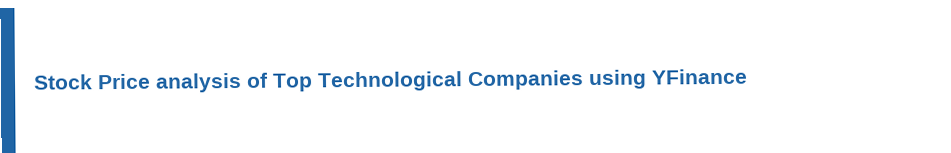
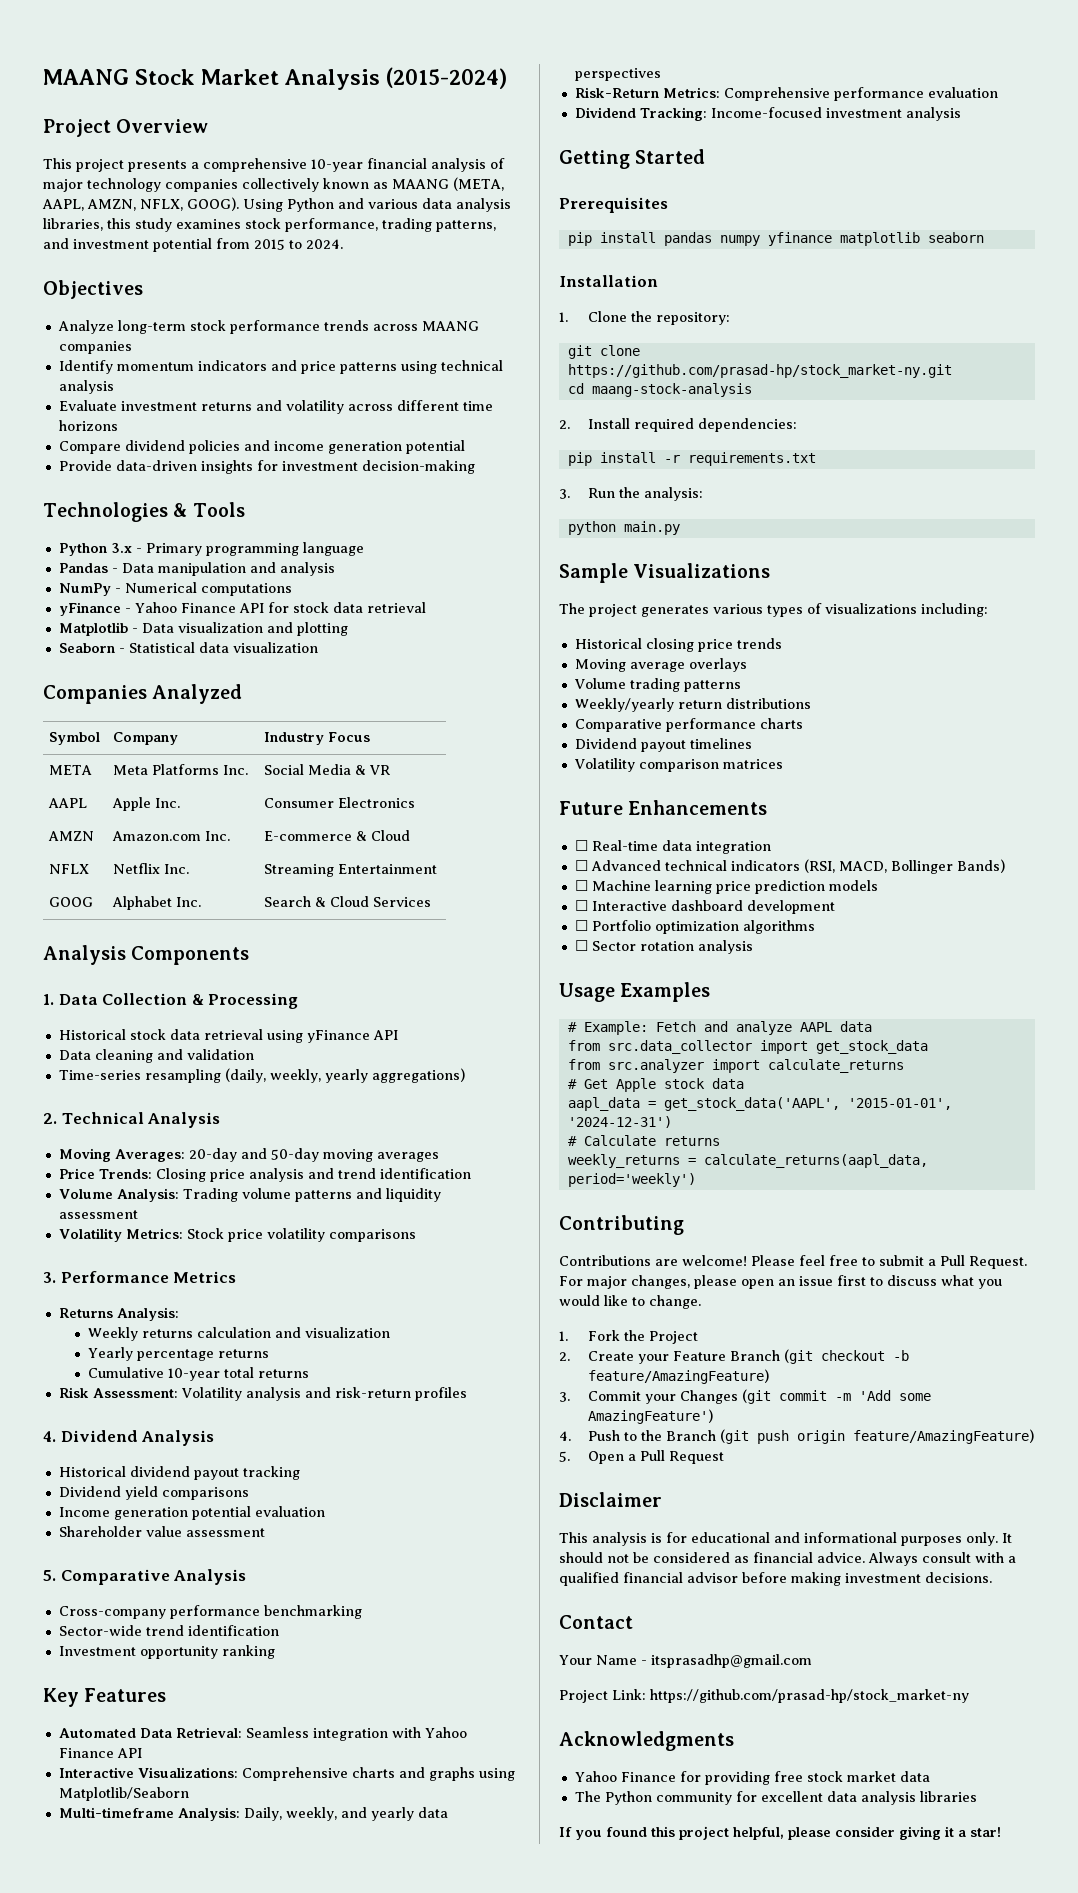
- Stock Price analysis of Top Technological Companies using YFinance
+ MAANG Stock Market Analysis (2015-2024)
+ Project Overview
+ This project presents a comprehensive 10-year financial analysis of major technology companies collectively known as MAANG (META, AAPL, AMZN, NFLX, GOOG). Using Python and various data analysis libraries, this study examines stock performance, trading patterns, and investment potential from 2015 to 2024.
+ Objectives
+ Analyze long-term stock performance trends across MAANG companies
+ Identify momentum indicators and price patterns using technical analysis
+ Evaluate investment returns and volatility across different time horizons
+ Compare dividend policies and income generation potential
+ Provide data-driven insights for investment decision-making
+ Technologies & Tools
+ Python 3.x - Primary programming language
+ Pandas - Data manipulation and analysis
+ NumPy - Numerical computations
+ yFinance - Yahoo Finance API for stock data retrieval
+ Matplotlib - Data visualization and plotting
+ Seaborn - Statistical data visualization
+ Companies Analyzed
+ Symbol | Company | Industry Focus
+ META | Meta Platforms Inc. | Social Media & VR
+ AAPL | Apple Inc. | Consumer Electronics
+ AMZN | Amazon.com Inc. | E-commerce & Cloud
+ NFLX | Netflix Inc. | Streaming Entertainment
+ GOOG | Alphabet Inc. | Search & Cloud Services
+ Analysis Components
+ 1. Data Collection & Processing
+ Historical stock data retrieval using yFinance API
+ Data cleaning and validation
+ Time-series resampling (daily, weekly, yearly aggregations)
+ 2. Technical Analysis
+ Moving Averages: 20-day and 50-day moving averages
+ Price Trends: Closing price analysis and trend identification
+ Volume Analysis: Trading volume patterns and liquidity assessment
+ Volatility Metrics: Stock price volatility comparisons
+ 3. Performance Metrics
+ Returns Analysis:
+ Weekly returns calculation and visualization
+ Yearly percentage returns
+ Cumulative 10-year total returns
+ Risk Assessment: Volatility analysis and risk-return profiles
+ 4. Dividend Analysis
+ Historical dividend payout tracking
+ Dividend yield comparisons
+ Income generation potential evaluation
+ Shareholder value assessment
+ 5. Comparative Analysis
+ Cross-company performance benchmarking
+ Sector-wide trend identification
+ Investment opportunity ranking
+ Key Features
+ Automated Data Retrieval: Seamless integration with Yahoo Finance API
+ Interactive Visualizations: Comprehensive charts and graphs using Matplotlib/Seaborn
+ Multi-timeframe Analysis: Daily, weekly, and yearly data perspectives
+ Risk-Return Metrics: Comprehensive performance evaluation
+ Dividend Tracking: Income-focused investment analysis
+ Getting Started
+ Prerequisites
+ pip install pandas numpy yfinance matplotlib seaborn
+ Installation
+ 1. Clone the repository:
+ git clone https://github.com/prasad-hp/stock_market-ny.git
+ cd maang-stock-analysis
+ 2. Install required dependencies:
+ pip install -r requirements.txt
+ 3. Run the analysis:
+ python main.py
+ Sample Visualizations
+ The project generates various types of visualizations including:
+ Historical closing price trends
+ Moving average overlays
+ Volume trading patterns
+ Weekly/yearly return distributions
+ Comparative performance charts
+ Dividend payout timelines
+ Volatility comparison matrices
+ Future Enhancements
+ ☐ Real-time data integration
+ ☐ Advanced technical indicators (RSI, MACD, Bollinger Bands)
+ ☐ Machine learning price prediction models
+ ☐ Interactive dashboard development
+ ☐ Portfolio optimization algorithms
+ ☐ Sector rotation analysis
+ Usage Examples
+ # Example: Fetch and analyze AAPL data
+ from src.data_collector import get_stock_data
+ from src.analyzer import calculate_returns
+ # Get Apple stock data
+ aapl_data = get_stock_data('AAPL', '2015-01-01', '2024-12-31')
+ # Calculate returns
+ weekly_returns = calculate_returns(aapl_data, period='weekly')
+ Contributing
+ Contributions are welcome! Please feel free to submit a Pull Request. For major changes, please open an issue first to discuss what you would like to change.
+ 1. Fork the Project
+ 2. Create your Feature Branch (git checkout -b feature/AmazingFeature)
+ 3. Commit your Changes (git commit -m 'Add some AmazingFeature')
+ 4. Push to the Branch (git push origin feature/AmazingFeature)
+ 5. Open a Pull Request
+ Disclaimer
+ This analysis is for educational and informational purposes only. It should not be considered as financial advice. Always consult with a qualified financial advisor before making investment decisions.
+ Contact
+ Your Name - itsprasadhp@gmail.com
+ Project Link: https://github.com/prasad-hp/stock_market-ny
+ Acknowledgments
+ Yahoo Finance for providing free stock market data
+ The Python community for excellent data analysis libraries
+ If you found this project helpful, please consider giving it a star!

